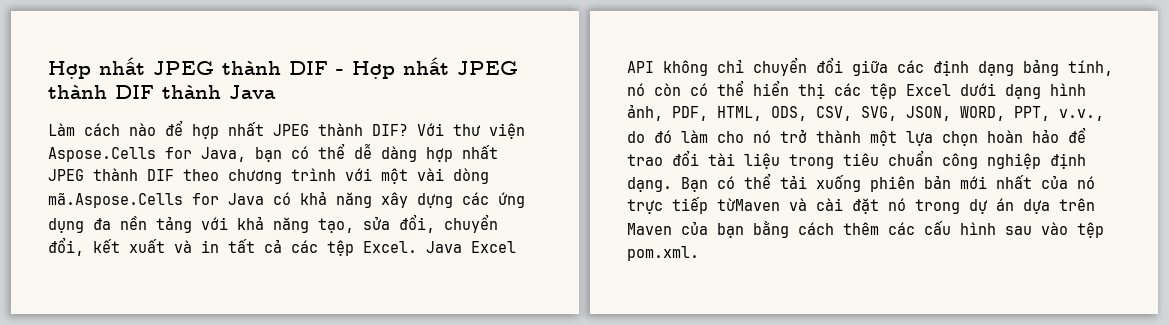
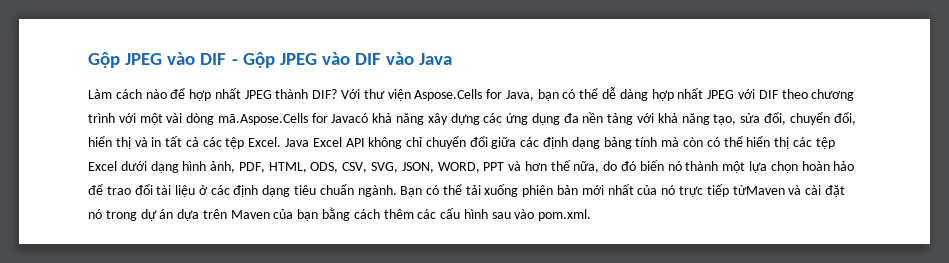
- Hợp nhất JPEG thành DIF - Hợp nhất JPEG thành DIF thành Java
+ Gộp JPEG vào DIF - Gộp JPEG vào DIF vào Java
- Với thư viện Aspose.Cells for Java, bạn có thể dễ dàng hợp nhất JPEG thành DIF theo chương trình với một vài dòng mã.Aspose.Cells for Java có khả năng xây dựng các ứng dụng đa nền tảng với khả năng tạo, sửa đổi, chuyển đổi, kết xuất và in tất cả các tệp Excel.
+ Với thư viện Aspose.Cells for Java, bạn có thể dễ dàng hợp nhất JPEG với DIF theo chương trình với một vài dòng mã.Aspose.Cells for Javacó khả năng xây dựng các ứng dụng đa nền tảng với khả năng tạo, sửa đổi, chuyển đổi, hiển thị và in tất cả các tệp Excel.
- Java Excel API không chỉ chuyển đổi giữa các định dạng bảng tính, nó còn có thể hiển thị các tệp Excel dưới dạng hình ảnh, PDF, HTML, ODS, CSV, SVG, JSON, WORD, PPT, v.v., do đó làm cho nó trở thành một lựa chọn hoàn hảo để trao đổi tài liệu trong tiêu chuẩn công nghiệp định dạng.
+ Java Excel API không chỉ chuyển đổi giữa các định dạng bảng tính mà còn có thể hiển thị các tệp Excel dưới dạng hình ảnh, PDF, HTML, ODS, CSV, SVG, JSON, WORD, PPT và hơn thế nữa, do đó biến nó thành một lựa chọn hoàn hảo để trao đổi tài liệu ở các định dạng tiêu chuẩn ngành.
- Bạn có thể tải xuống phiên bản mới nhất của nó trực tiếp từMaven và cài đặt nó trong dự án dựa trên Maven của bạn bằng cách thêm các cấu hình sau vào tệp pom.xml.
+ Bạn có thể tải xuống phiên bản mới nhất của nó trực tiếp từMaven và cài đặt nó trong dự án dựa trên Maven của bạn bằng cách thêm các cấu hình sau vào pom.xml.

